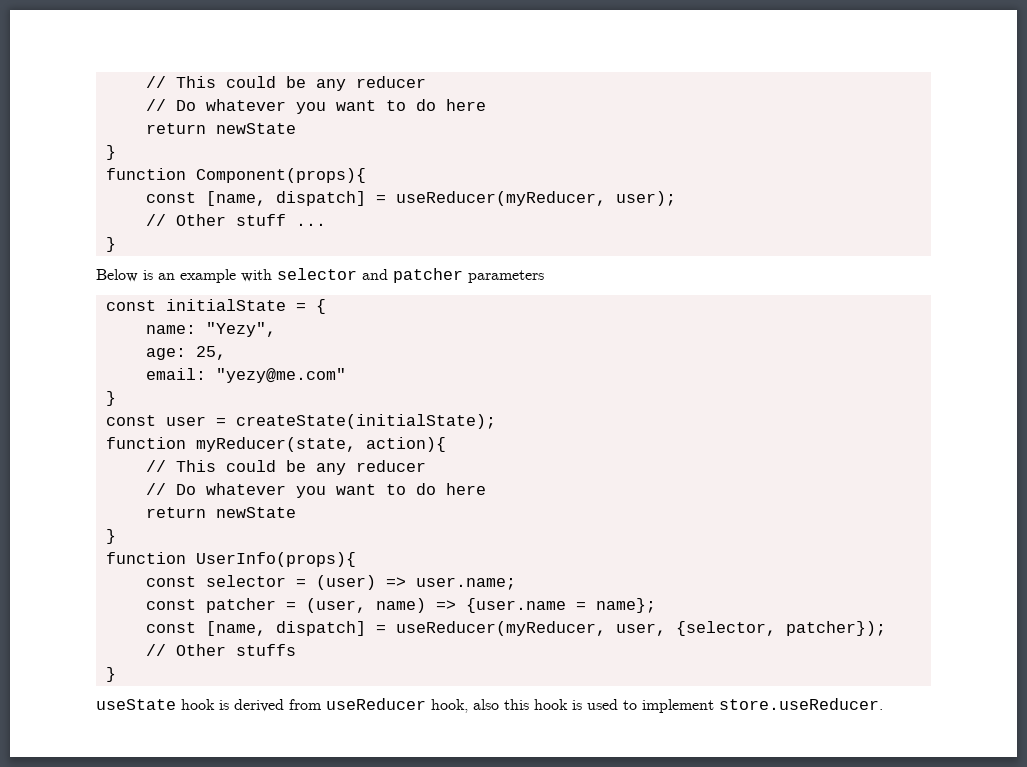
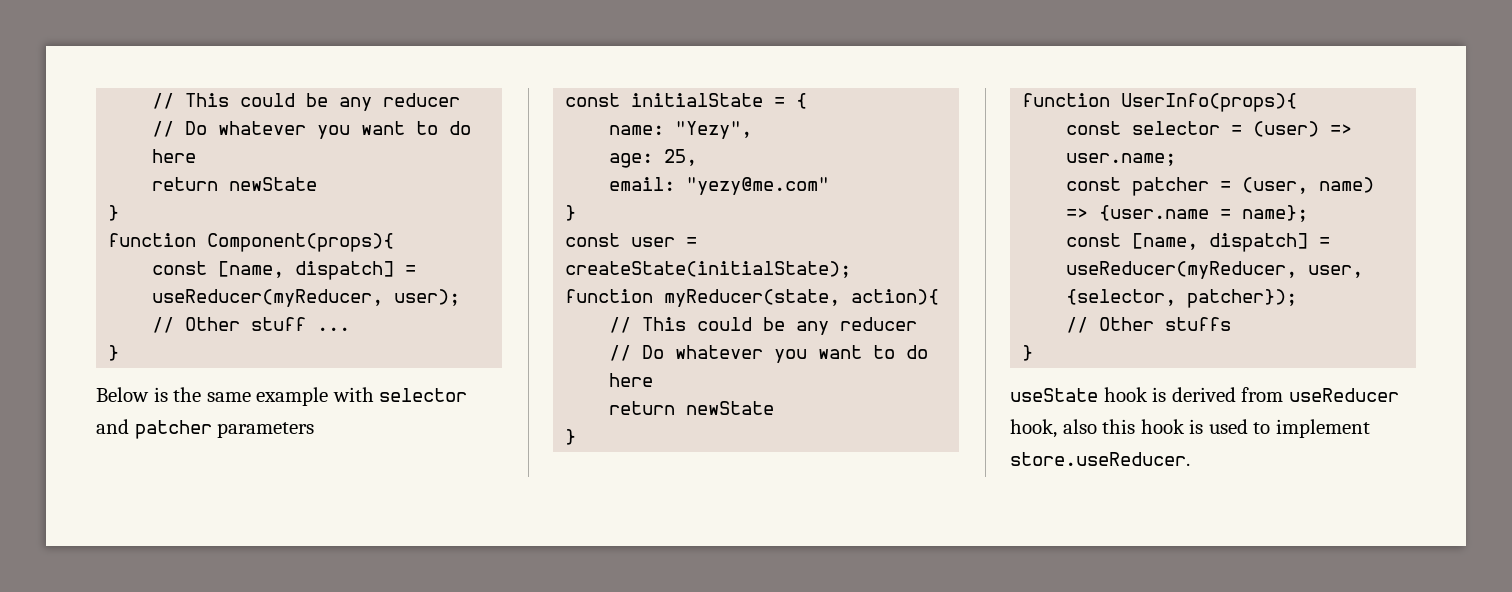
- Below is an example with selector and patcher parameters
+ Below is the same example with selector and patcher parameters

